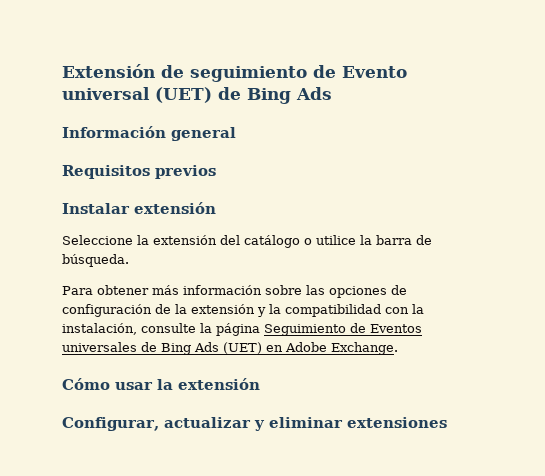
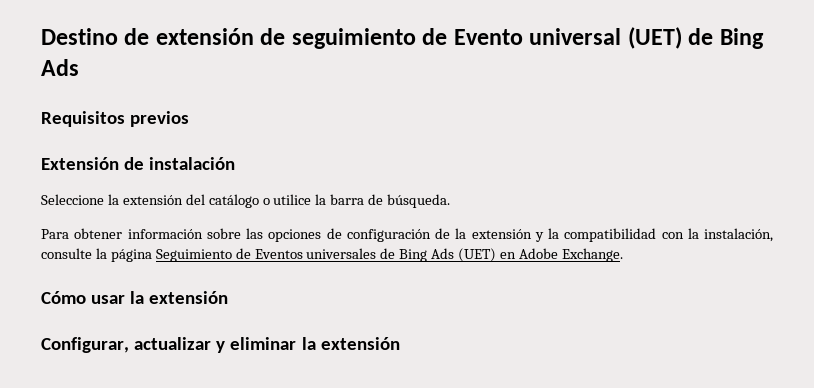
- Extensión de seguimiento de Evento universal (UET) de Bing Ads
+ Destino de extensión de seguimiento de Evento universal (UET) de Bing Ads
- Información general
- Instalar extensión
+ Extensión de instalación
- Para obtener más información sobre las opciones de configuración de la extensión y la compatibilidad con la instalación, consulte la página Seguimiento de Eventos universales de Bing Ads (UET) en Adobe Exchange.
+ Para obtener información sobre las opciones de configuración de la extensión y la compatibilidad con la instalación, consulte la página Seguimiento de Eventos universales de Bing Ads (UET) en Adobe Exchange.
- Configurar, actualizar y eliminar extensiones
+ Configurar, actualizar y eliminar la extensión

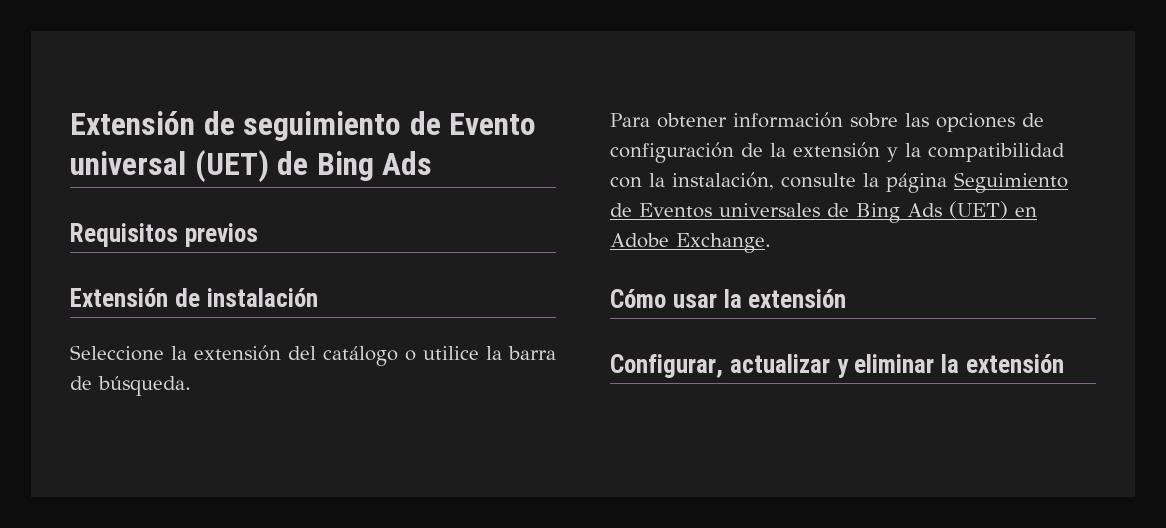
- Destino de extensión de seguimiento de Evento universal (UET) de Bing Ads
+ Extensión de seguimiento de Evento universal (UET) de Bing Ads

